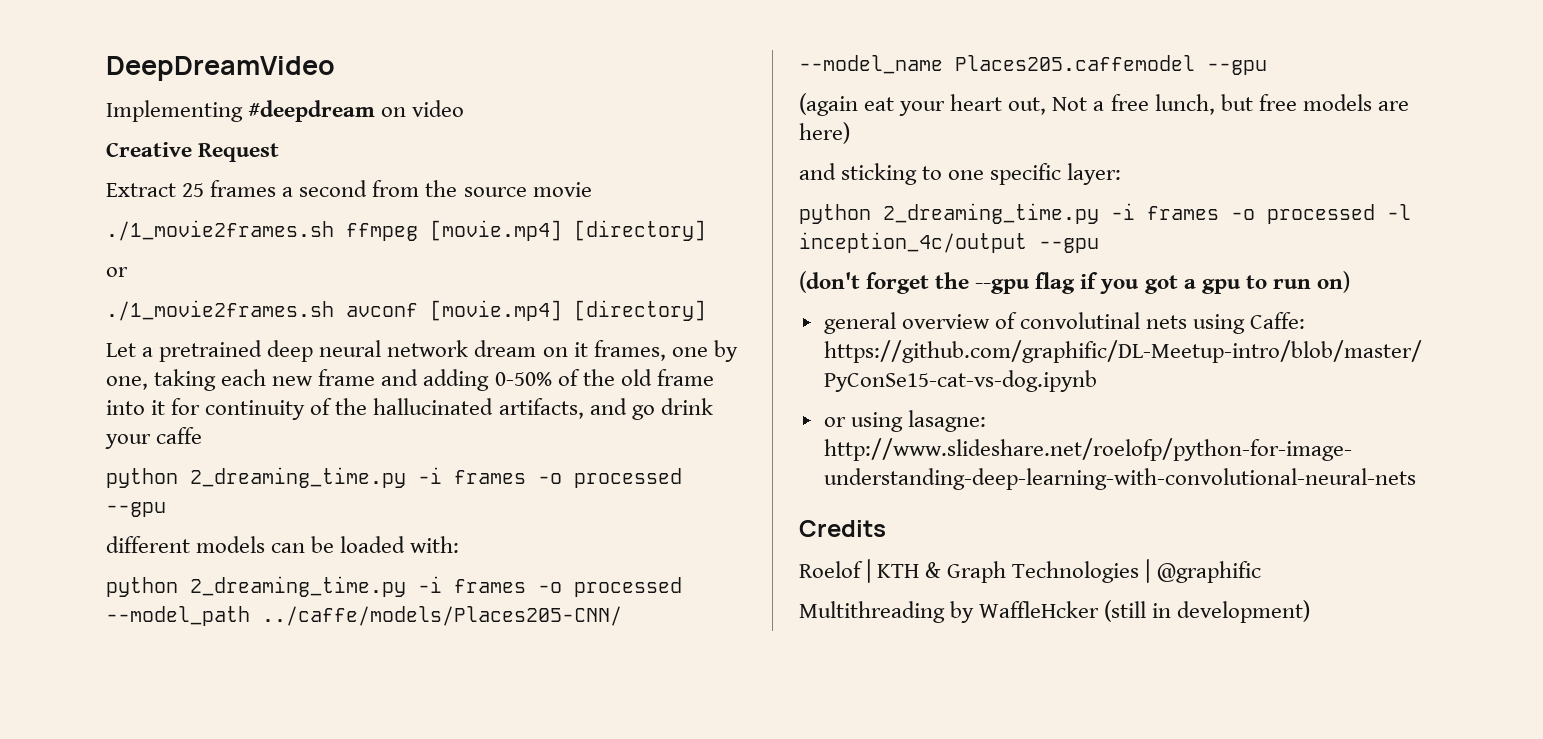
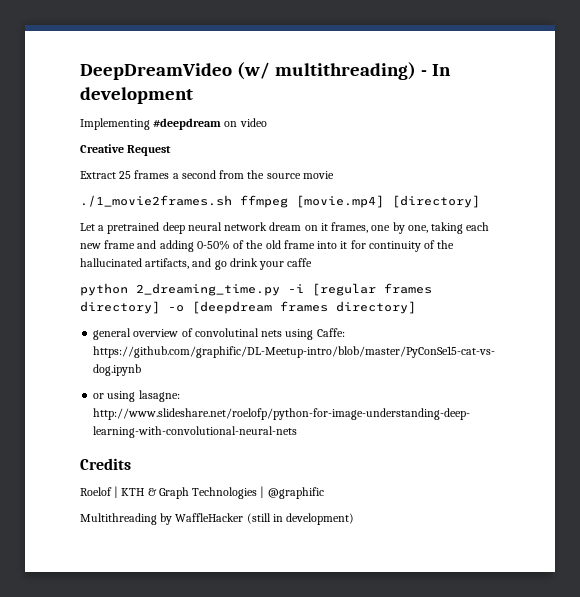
- DeepDreamVideo
+ DeepDreamVideo (w/ multithreading) - In development
  ./1_movie2frames.sh ffmpeg [movie.mp4] [directory]
- or
- ./1_movie2frames.sh avconf [movie.mp4] [directory]
- python 2_dreaming_time.py -i frames -o processed --gpu
- different models can be loaded with:
- python 2_dreaming_time.py -i frames -o processed --model_path ../caffe/models/Places205-CNN/ --model_name Places205.caffemodel --gpu
- (again eat your heart out, Not a free lunch, but free models are here)
- and sticking to one specific layer:
- python 2_dreaming_time.py -i frames -o processed -l inception_4c/output --gpu
- (don't forget the --gpu flag if you got a gpu to run on)
+ python 2_dreaming_time.py -i [regular frames directory] -o [deepdream frames directory]
- Multithreading by WaffleHcker (still in development)
+ Multithreading by WaffleHacker (still in development)

